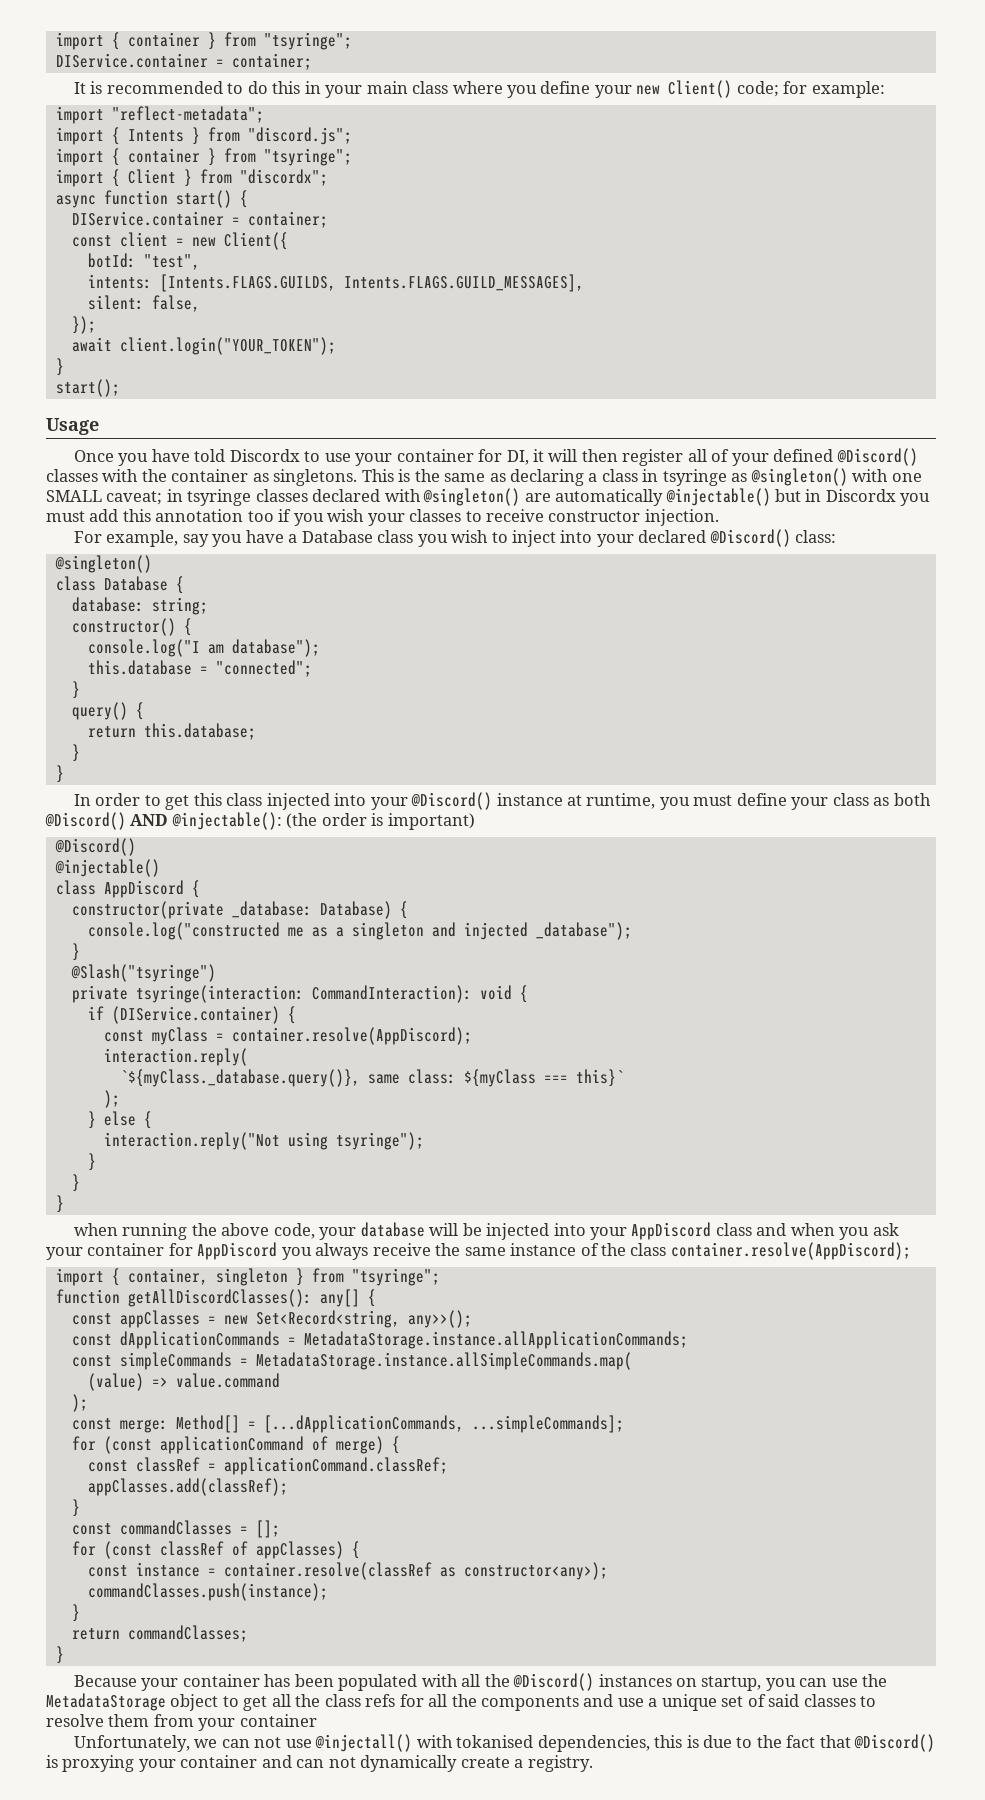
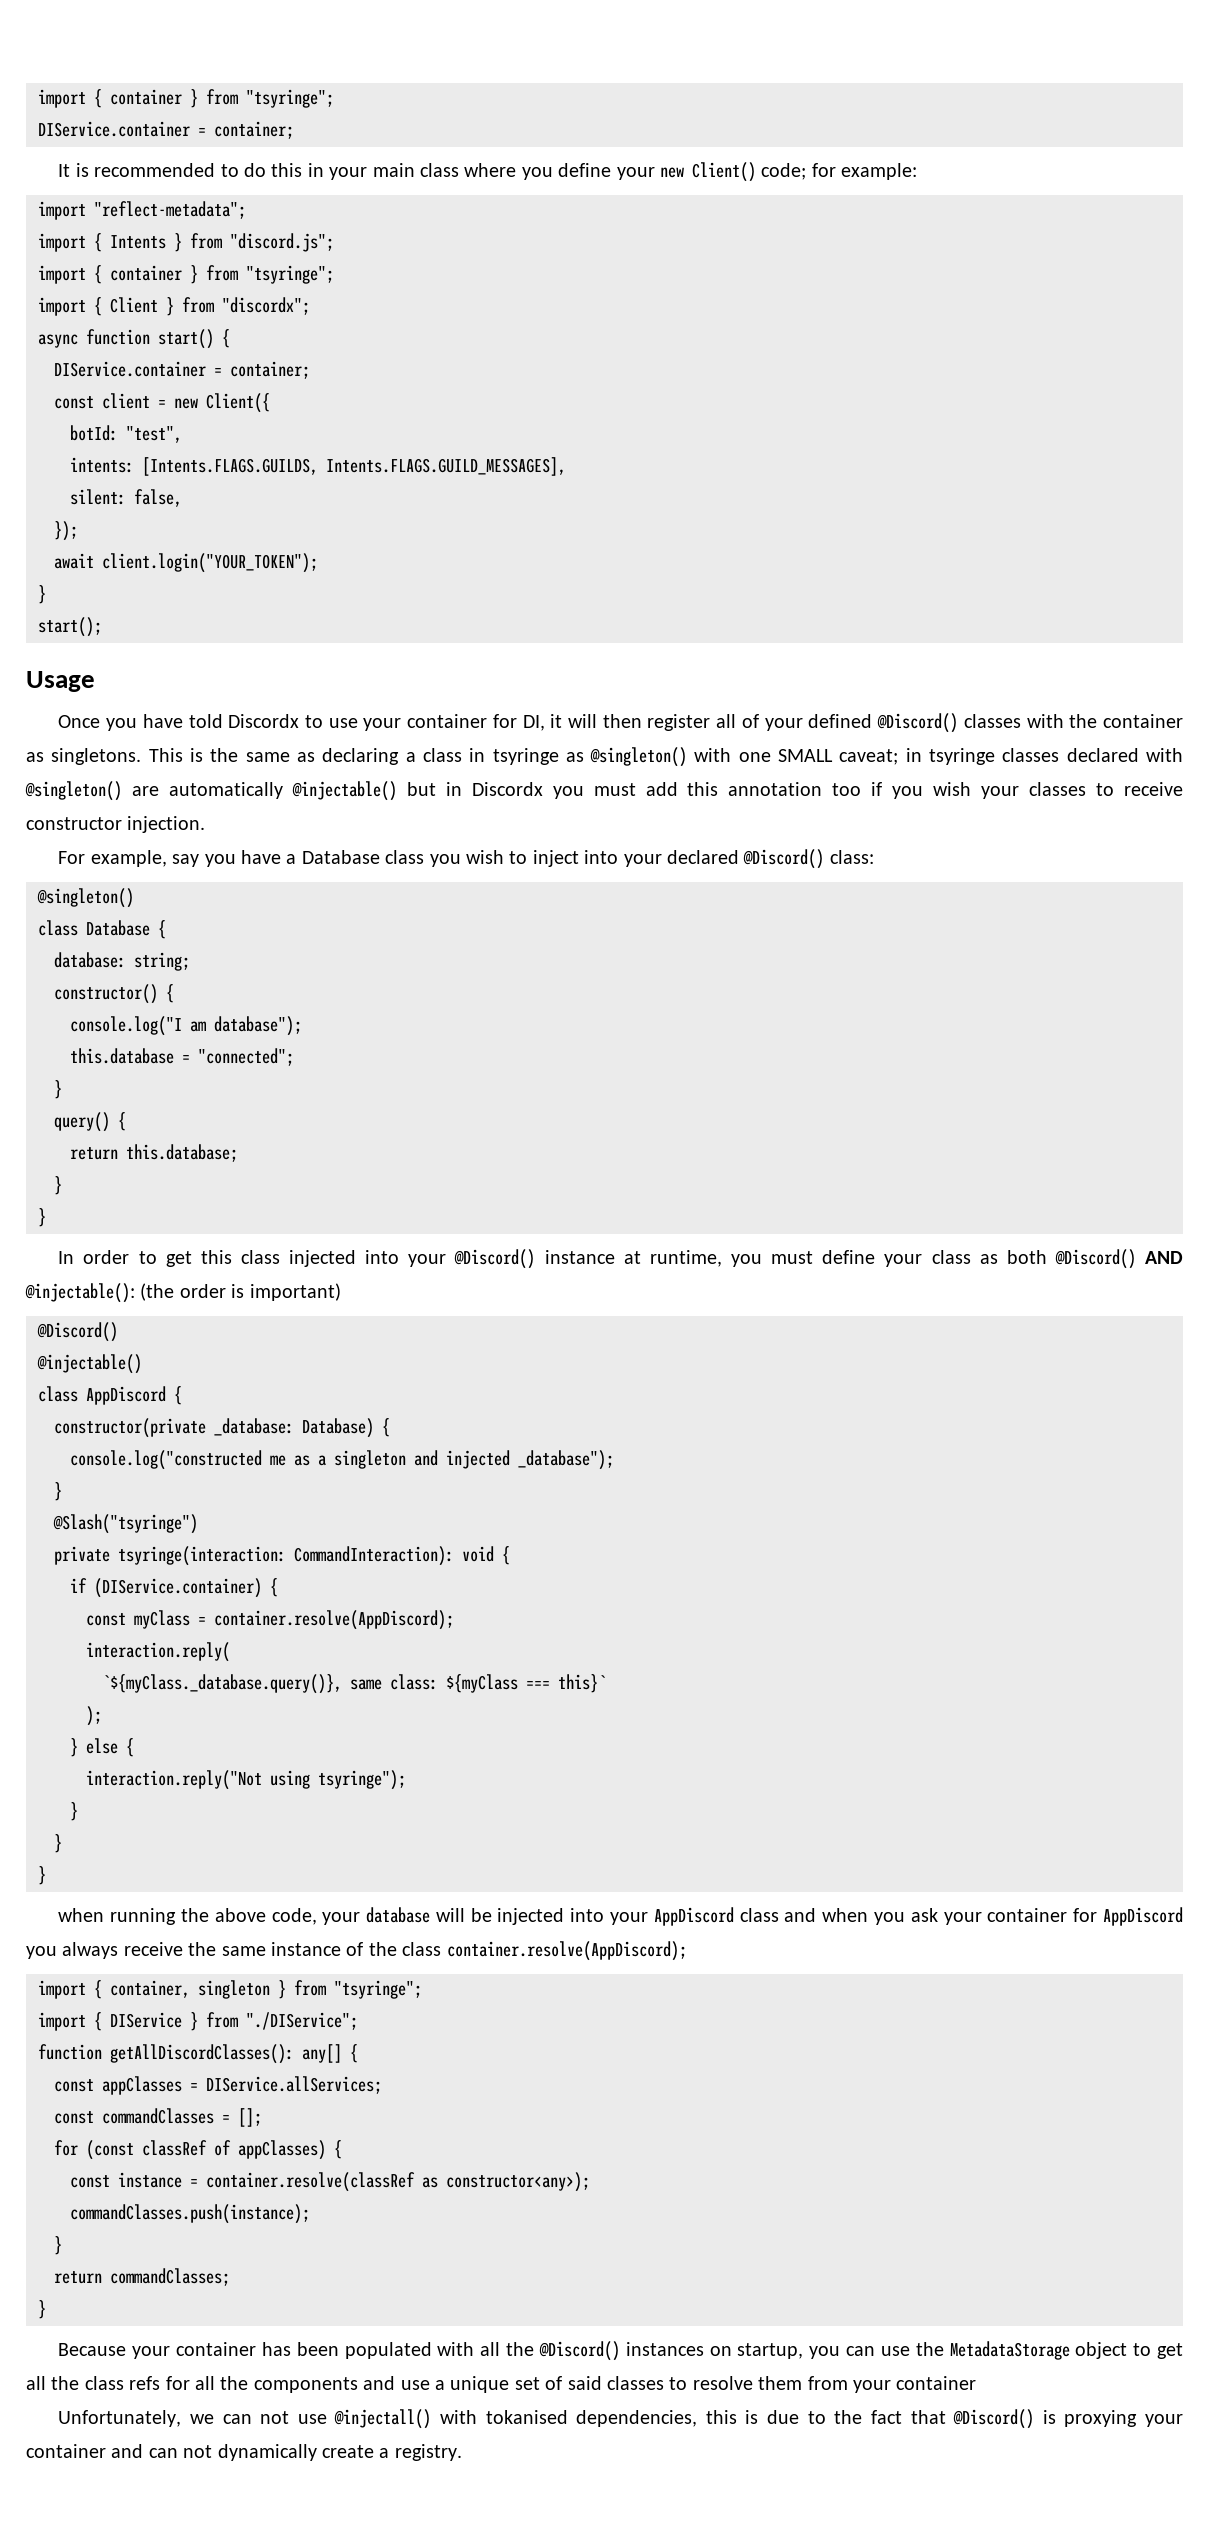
+ import { DIService } from "./DIService";
- const appClasses = new Set<Record<string, any>>();
- const dApplicationCommands = MetadataStorage.instance.allApplicationCommands;
- const simpleCommands = MetadataStorage.instance.allSimpleCommands.map(
- (value) => value.command
- );
- const merge: Method[] = [...dApplicationCommands, ...simpleCommands];
- for (const applicationCommand of merge) {
- const classRef = applicationCommand.classRef;
- appClasses.add(classRef);
- }
+ const appClasses = DIService.allServices;

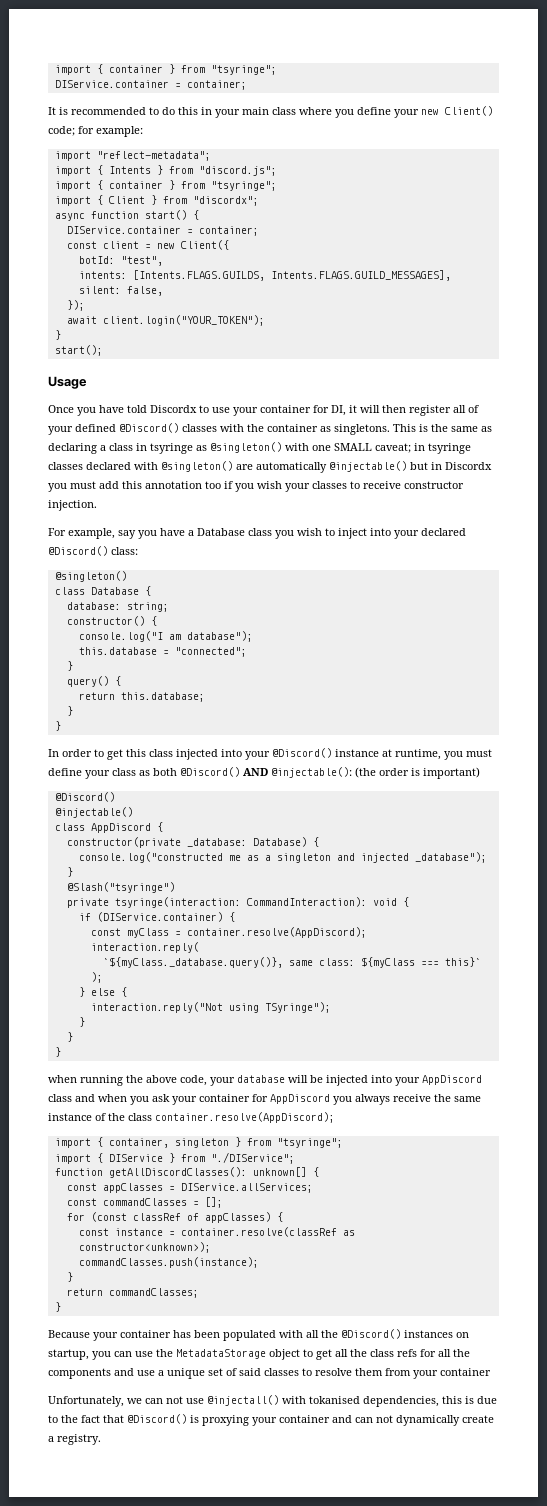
- interaction.reply("Not using tsyringe");
+ interaction.reply("Not using TSyringe");
- function getAllDiscordClasses(): any[] {
+ function getAllDiscordClasses(): unknown[] {
- const instance = container.resolve(classRef as constructor<any>);
+ const instance = container.resolve(classRef as constructor<unknown>);

